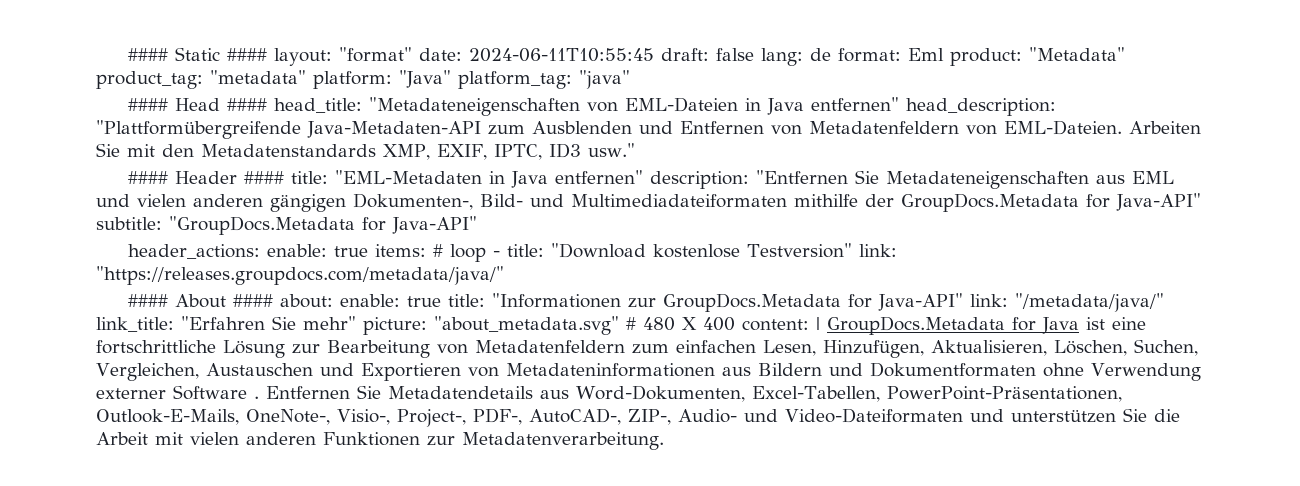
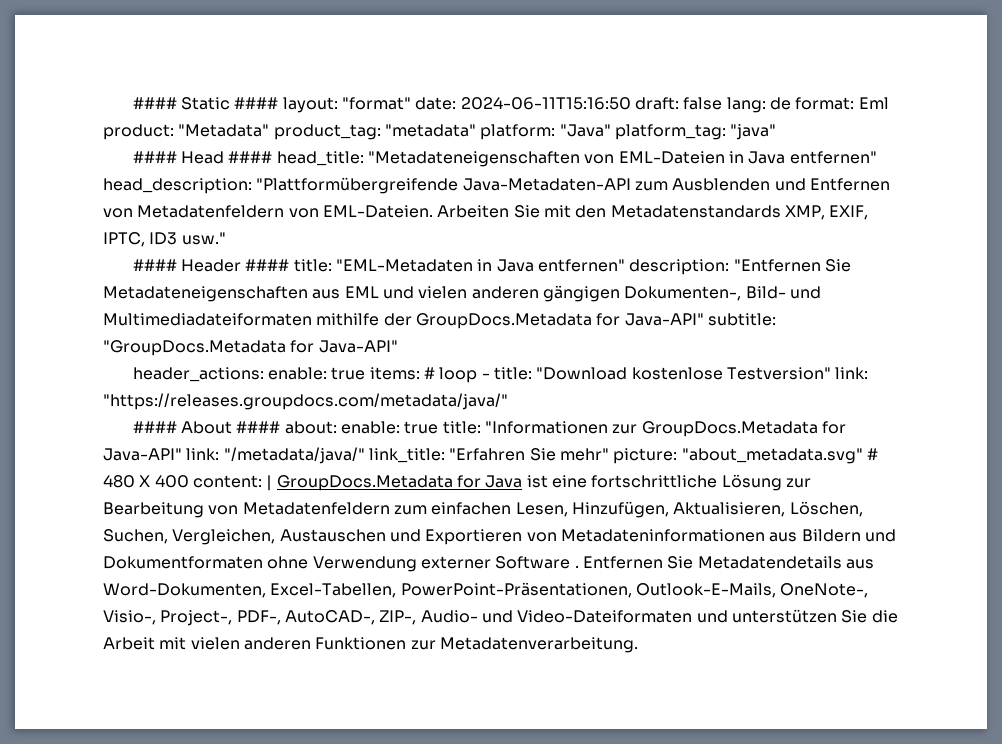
- #### Static #### layout: "format" date: 2024-06-11T10:55:45 draft: false lang: de format: Eml product: "Metadata" product_tag: "metadata" platform: "Java" platform_tag: "java"
+ #### Static #### layout: "format" date: 2024-06-11T15:16:50 draft: false lang: de format: Eml product: "Metadata" product_tag: "metadata" platform: "Java" platform_tag: "java"

